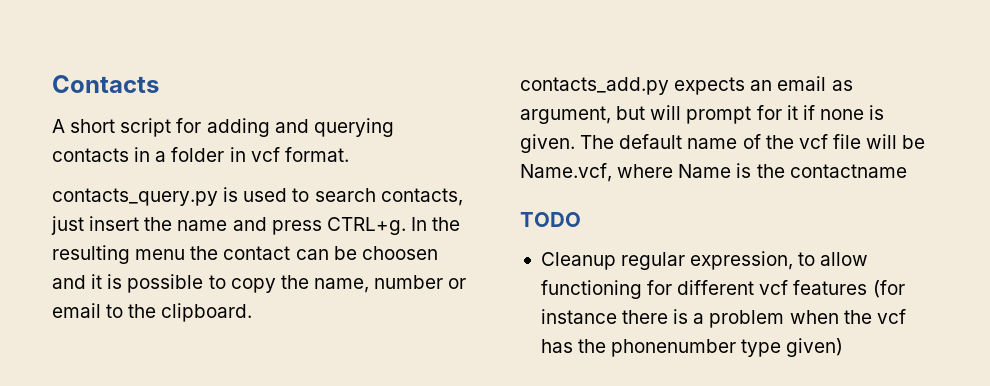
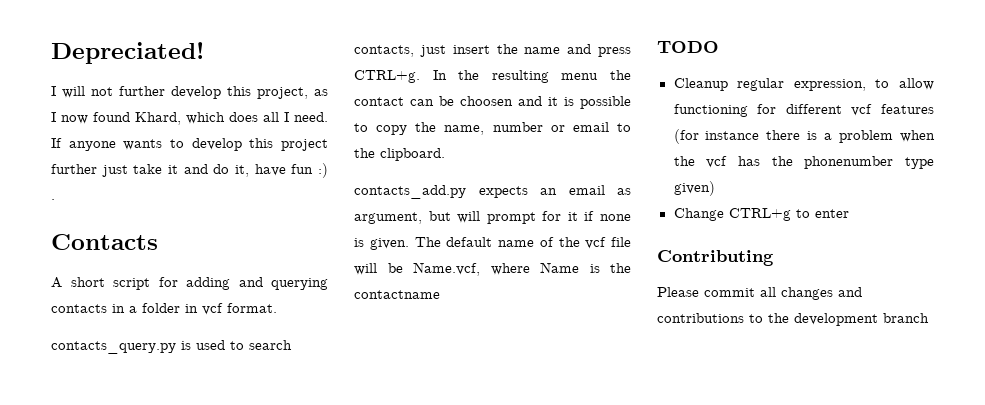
+ Depreciated!
+ I will not further develop this project, as I now found Khard, which does all I need. If anyone wants to develop this project further just take it and do it, have fun :) .
+ Change CTRL+g to enter
+ Contributing
+ Please commit all changes and contributions to the development branch

